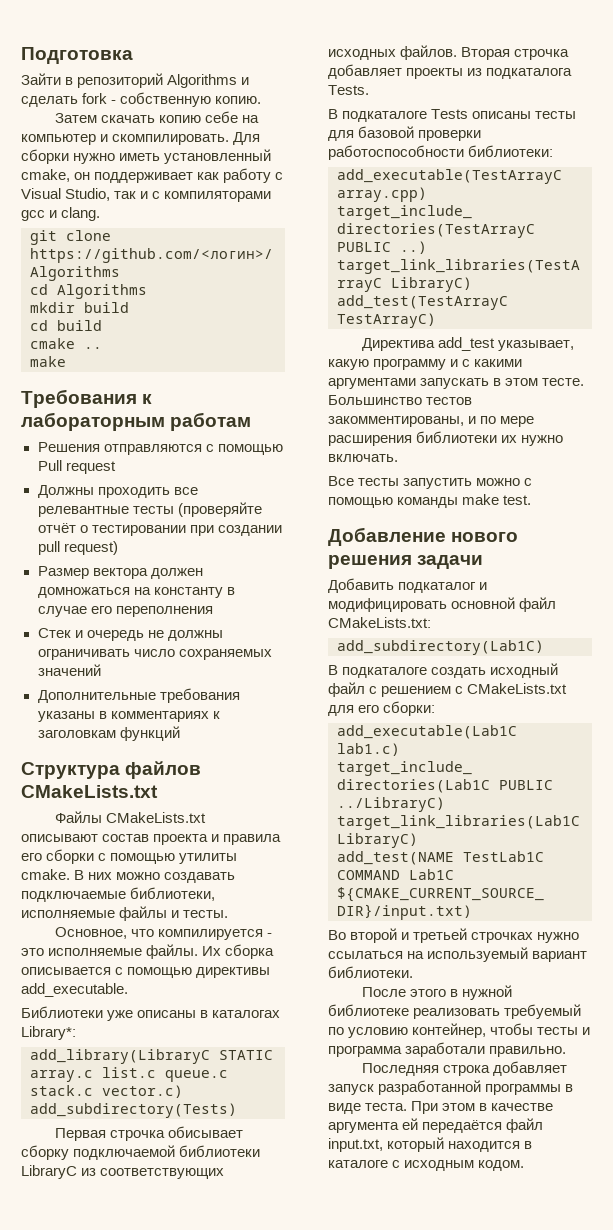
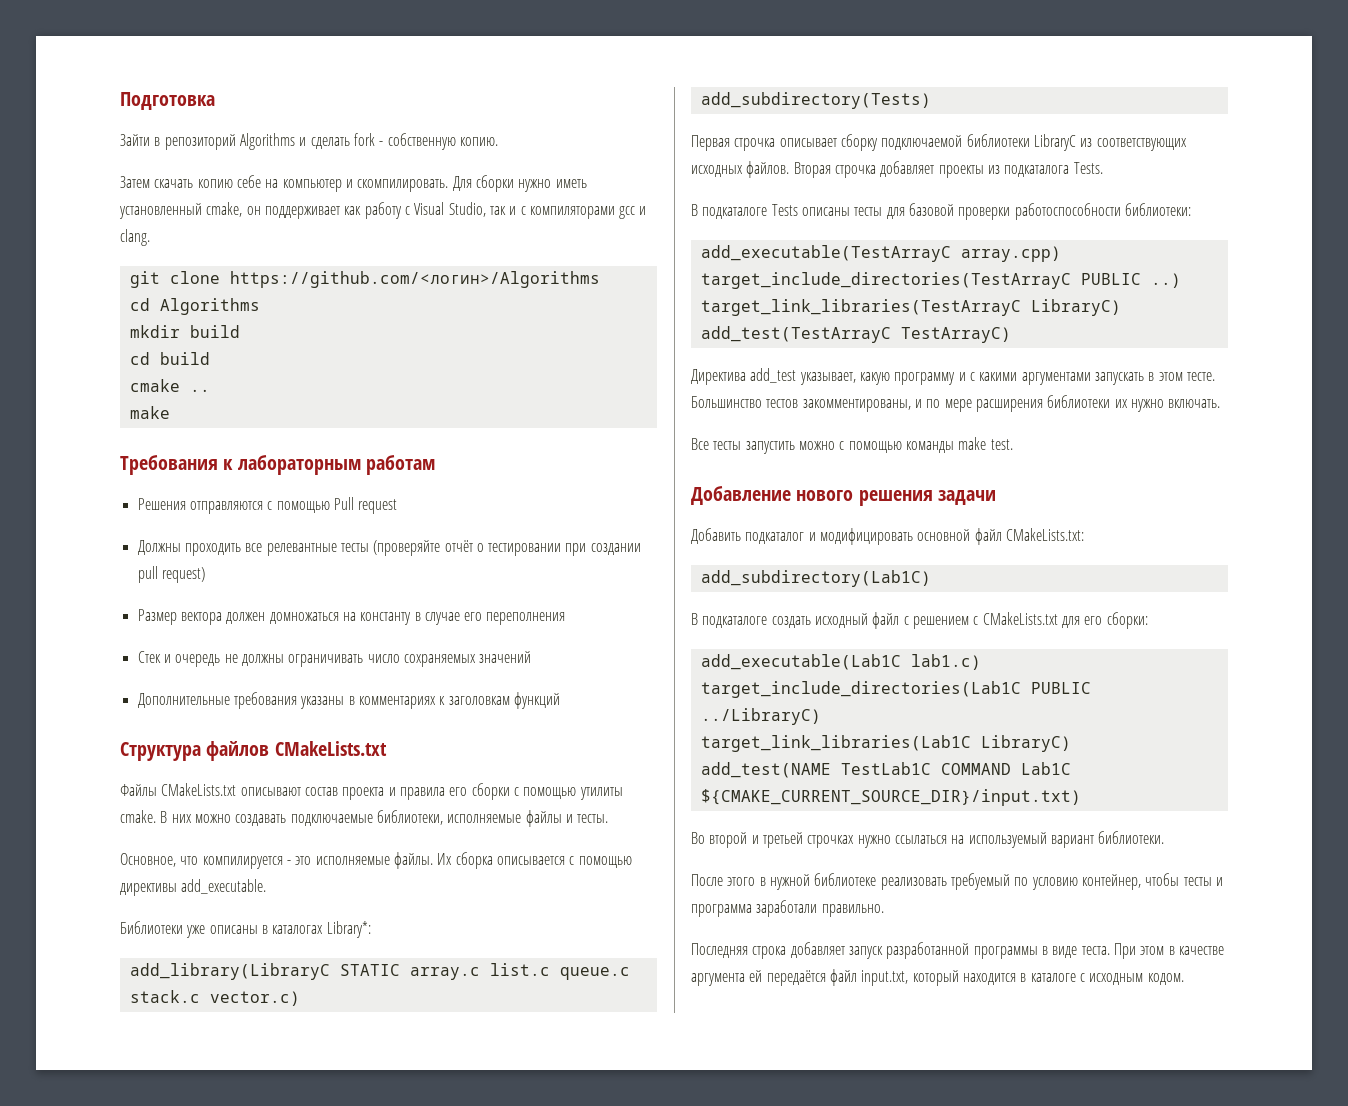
- Первая строчка обисывает сборку подключаемой библиотеки LibraryC из соответствующих исходных файлов.
+ Первая строчка описывает сборку подключаемой библиотеки LibraryC из соответствующих исходных файлов.

